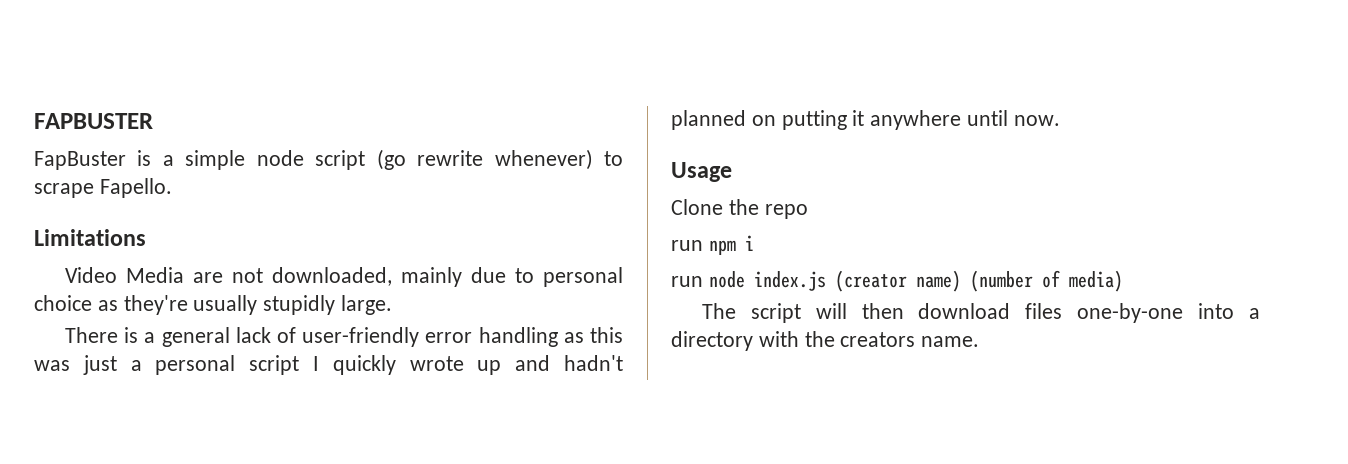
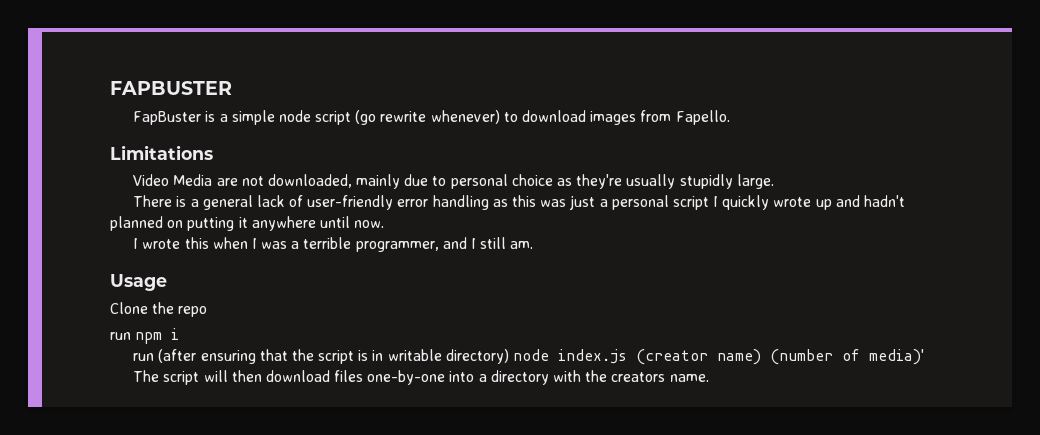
- FapBuster is a simple node script (go rewrite whenever) to scrape Fapello.
+ FapBuster is a simple node script (go rewrite whenever) to download images from Fapello.
+ I wrote this when I was a terrible programmer, and I still am.
- run node index.js (creator name) (number of media)
+ run (after ensuring that the script is in writable directory) node index.js (creator name) (number of media)'

